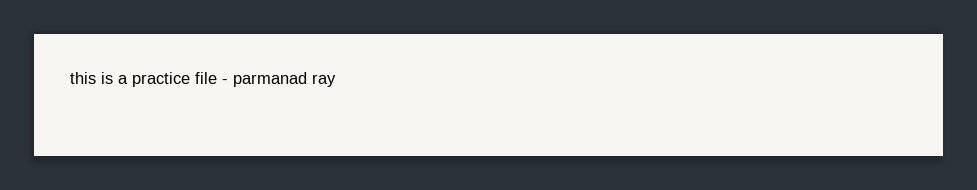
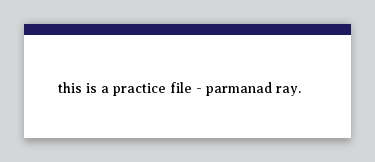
- this is a practice file - parmanad ray
+ this is a practice file - parmanad ray.

